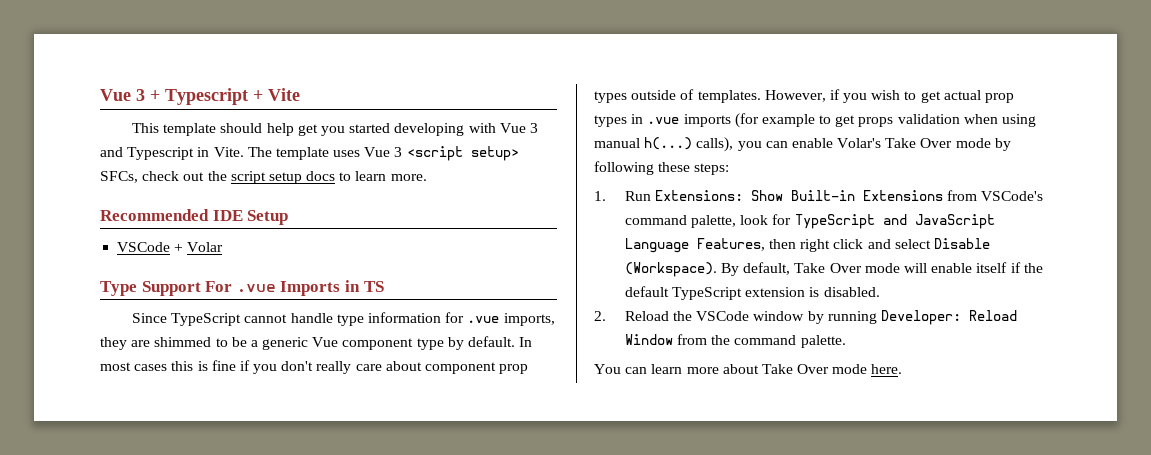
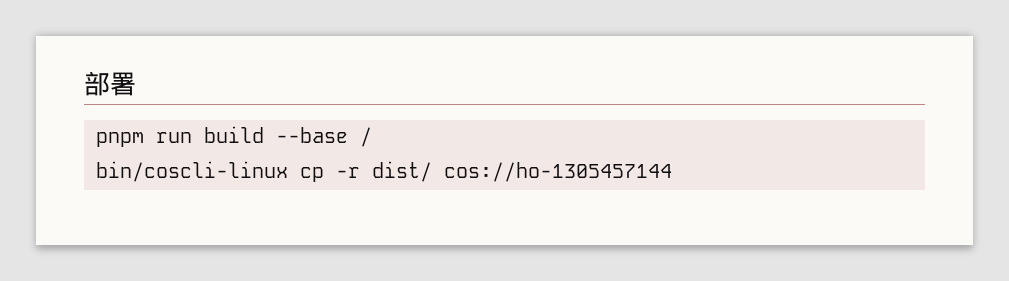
- Vue 3 + Typescript + Vite
- This template should help get you started developing with Vue 3 and Typescript in Vite. The template uses Vue 3 <script setup> SFCs, check out the script setup docs to learn more.
- Recommended IDE Setup
- VSCode + Volar
- Type Support For .vue Imports in TS
- Since TypeScript cannot handle type information for .vue imports, they are shimmed to be a generic Vue component type by default. In most cases this is fine if you don't really care about component prop types outside of templates. However, if you wish to get actual prop types in .vue imports (for example to get props validation when using manual h(...) calls), you can enable Volar's Take Over mode by following these steps:
- 1. Run Extensions: Show Built-in Extensions from VSCode's command palette, look for TypeScript and JavaScript Language Features, then right click and select Disable (Workspace). By default, Take Over mode will enable itself if the default TypeScript extension is disabled.
- 2. Reload the VSCode window by running Developer: Reload Window from the command palette.
- You can learn more about Take Over mode here.
+ 部署
+ pnpm run build --base /
+ bin/coscli-linux cp -r dist/ cos://ho-1305457144

